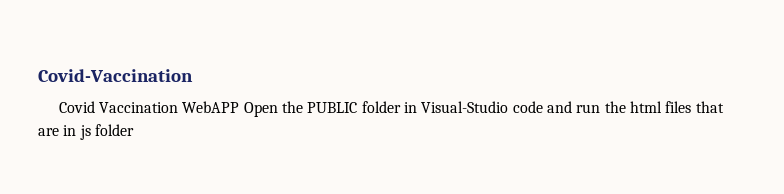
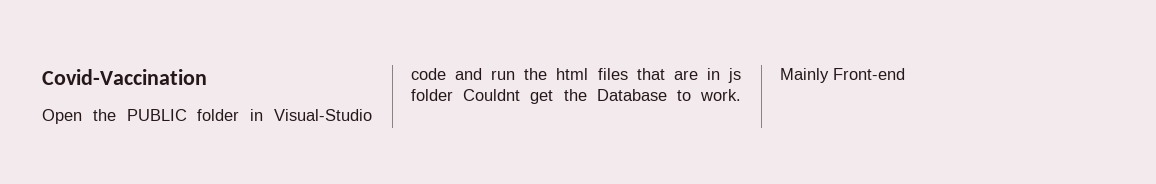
- Covid Vaccination WebAPP Open the PUBLIC folder in Visual-Studio code and run the html files that are in js folder
+ Open the PUBLIC folder in Visual-Studio code and run the html files that are in js folder Couldnt get the Database to work. Mainly Front-end

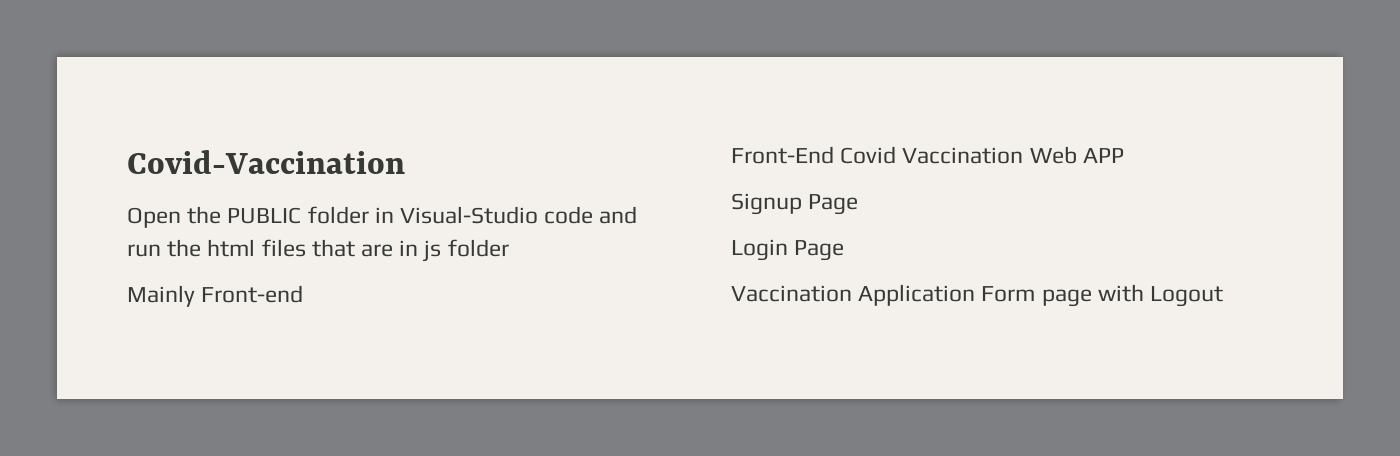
- Open the PUBLIC folder in Visual-Studio code and run the html files that are in js folder Couldnt get the Database to work. Mainly Front-end
+ Open the PUBLIC folder in Visual-Studio code and run the html files that are in js folder
+ Mainly Front-end
+ Front-End Covid Vaccination Web APP
+ Signup Page
+ Login Page
+ Vaccination Application Form page with Logout

